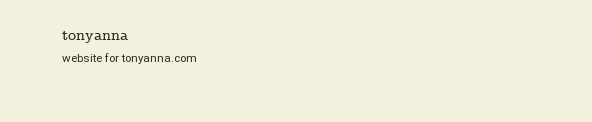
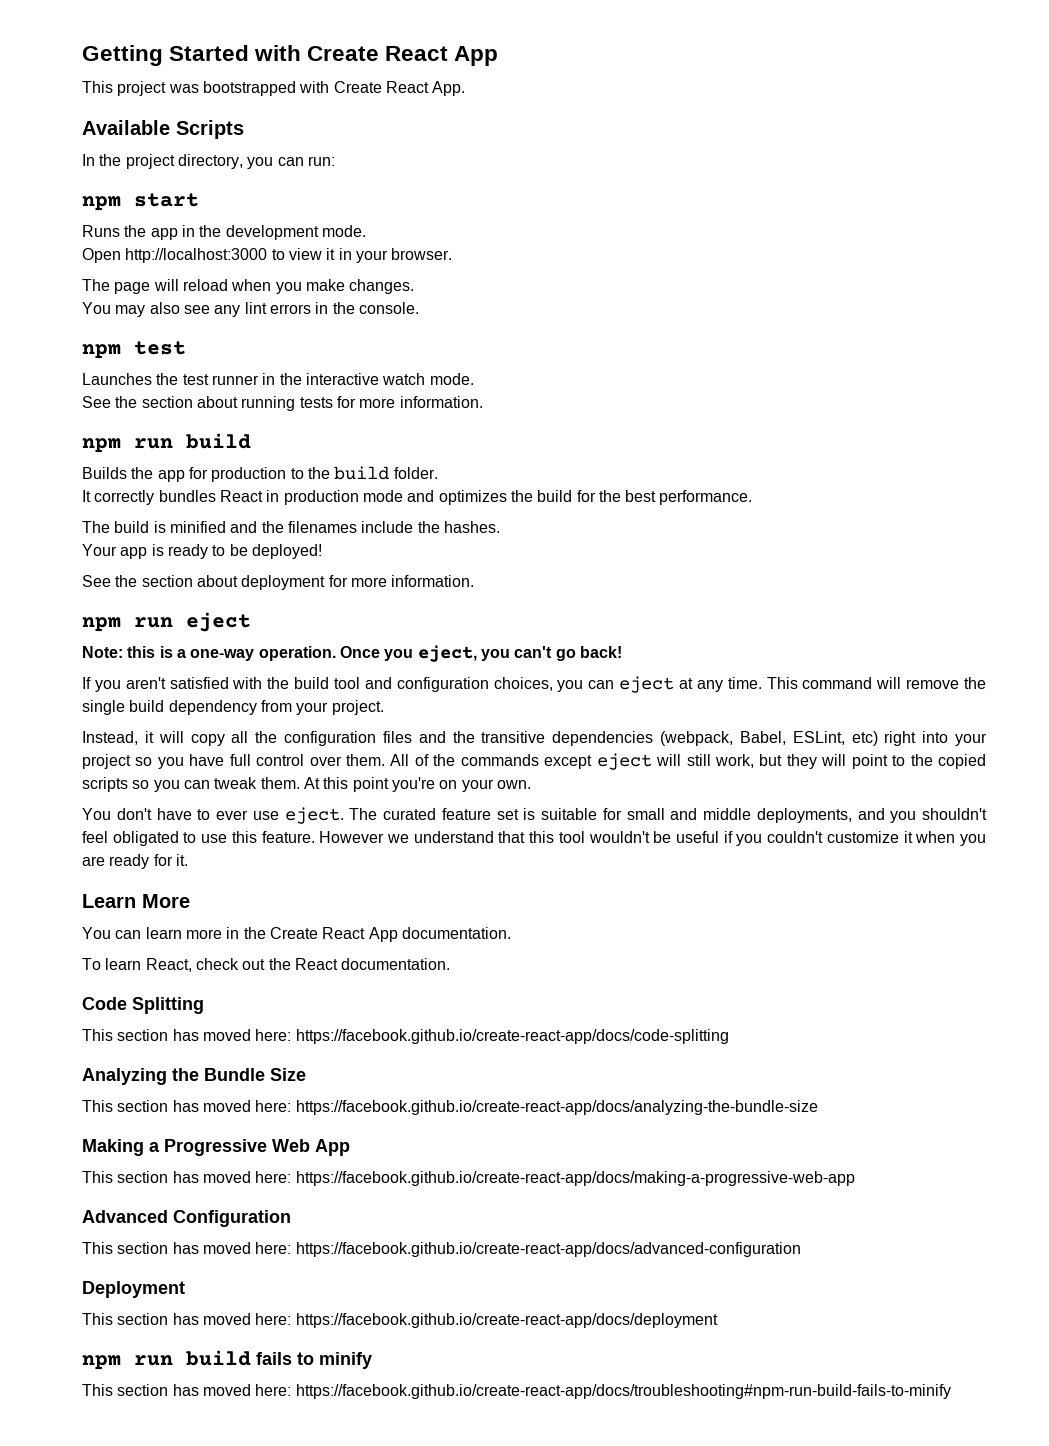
- tonyanna
- website for tonyanna.com
+ Getting Started with Create React App
+ This project was bootstrapped with Create React App.
+ Available Scripts
+ In the project directory, you can run:
+ npm start
+ Runs the app in the development mode.
+ Open http://localhost:3000 to view it in your browser.
+ The page will reload when you make changes.
+ You may also see any lint errors in the console.
+ npm test
+ Launches the test runner in the interactive watch mode.
+ See the section about running tests for more information.
+ npm run build
+ Builds the app for production to the build folder.
+ It correctly bundles React in production mode and optimizes the build for the best performance.
+ The build is minified and the filenames include the hashes.
+ Your app is ready to be deployed!
+ See the section about deployment for more information.
+ npm run eject
+ Note: this is a one-way operation. Once you eject, you can't go back!
+ If you aren't satisfied with the build tool and configuration choices, you can eject at any time. This command will remove the single build dependency from your project.
+ Instead, it will copy all the configuration files and the transitive dependencies (webpack, Babel, ESLint, etc) right into your project so you have full control over them. All of the commands except eject will still work, but they will point to the copied scripts so you can tweak them. At this point you're on your own.
+ You don't have to ever use eject. The curated feature set is suitable for small and middle deployments, and you shouldn't feel obligated to use this feature. However we understand that this tool wouldn't be useful if you couldn't customize it when you are ready for it.
+ Learn More
+ You can learn more in the Create React App documentation.
+ To learn React, check out the React documentation.
+ Code Splitting
+ This section has moved here: https://facebook.github.io/create-react-app/docs/code-splitting
+ Analyzing the Bundle Size
+ This section has moved here: https://facebook.github.io/create-react-app/docs/analyzing-the-bundle-size
+ Making a Progressive Web App
+ This section has moved here: https://facebook.github.io/create-react-app/docs/making-a-progressive-web-app
+ Advanced Configuration
+ This section has moved here: https://facebook.github.io/create-react-app/docs/advanced-configuration
+ Deployment
+ This section has moved here: https://facebook.github.io/create-react-app/docs/deployment
+ npm run build fails to minify
+ This section has moved here: https://facebook.github.io/create-react-app/docs/troubleshooting#npm-run-build-fails-to-minify

